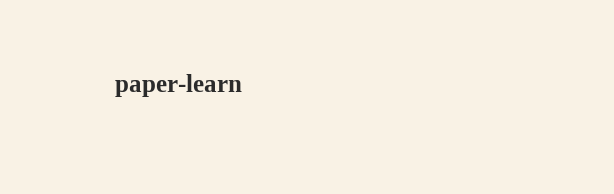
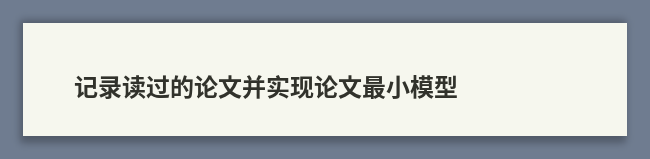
- paper-learn
+ 记录读过的论文并实现论文最小模型

